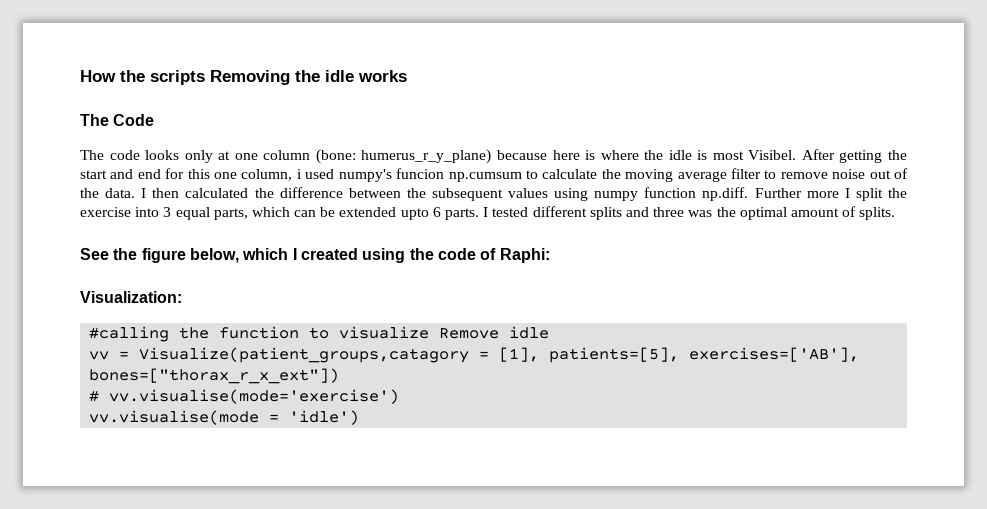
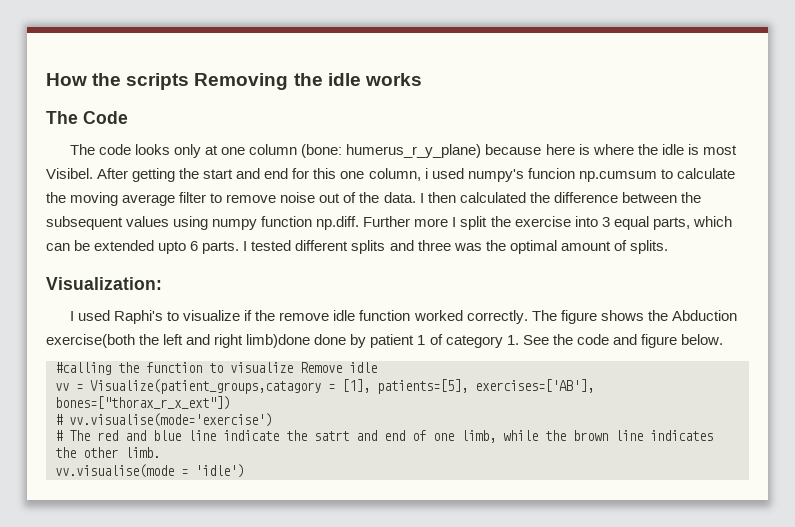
- See the figure below, which I created using the code of Raphi:
  Visualization:
+ I used Raphi's to visualize if the remove idle function worked correctly. The figure shows the Abduction exercise(both the left and right limb)done done by patient 1 of category 1. See the code and figure below.
+ # The red and blue line indicate the satrt and end of one limb, while the brown line indicates the other limb.

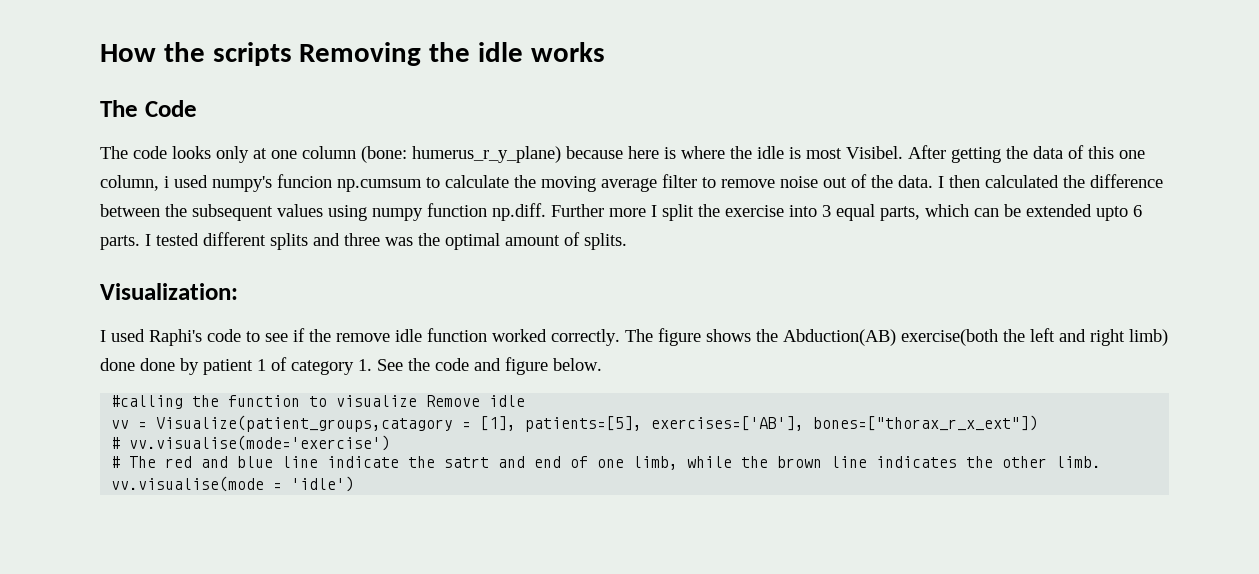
- After getting the start and end for this one column, i used numpy's funcion np.cumsum to calculate the moving average filter to remove noise out of the data.
+ After getting the data of this one column, i used numpy's funcion np.cumsum to calculate the moving average filter to remove noise out of the data.
- I used Raphi's to visualize if the remove idle function worked correctly.
+ I used Raphi's code to see if the remove idle function worked correctly.
- The figure shows the Abduction exercise(both the left and right limb)done done by patient 1 of category 1. See the code and figure below.
+ The figure shows the Abduction(AB) exercise(both the left and right limb) done done by patient 1 of category 1. See the code and figure below.

